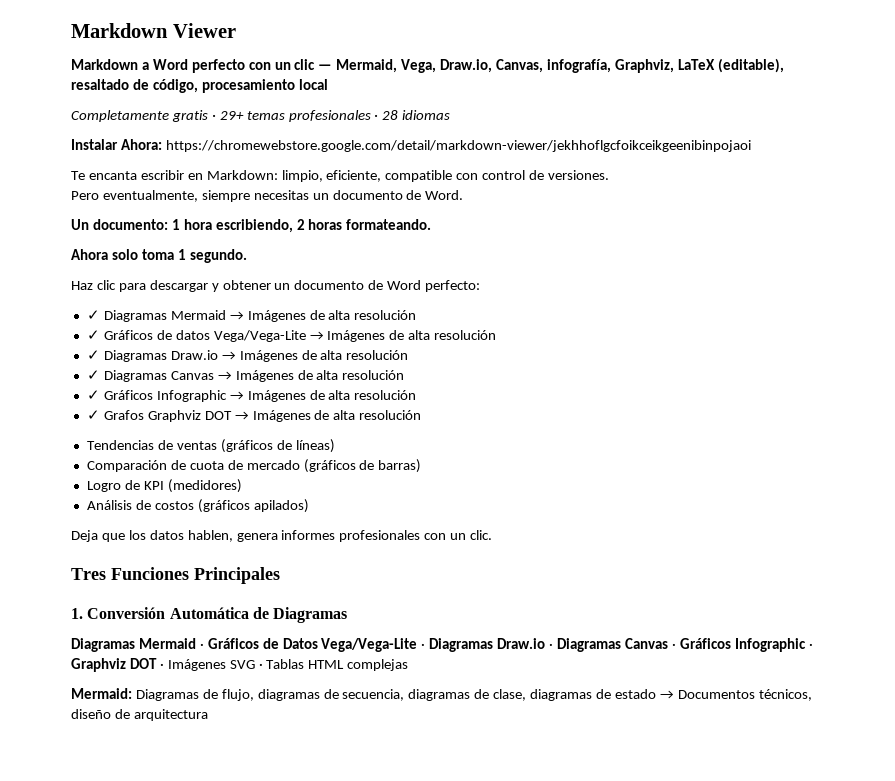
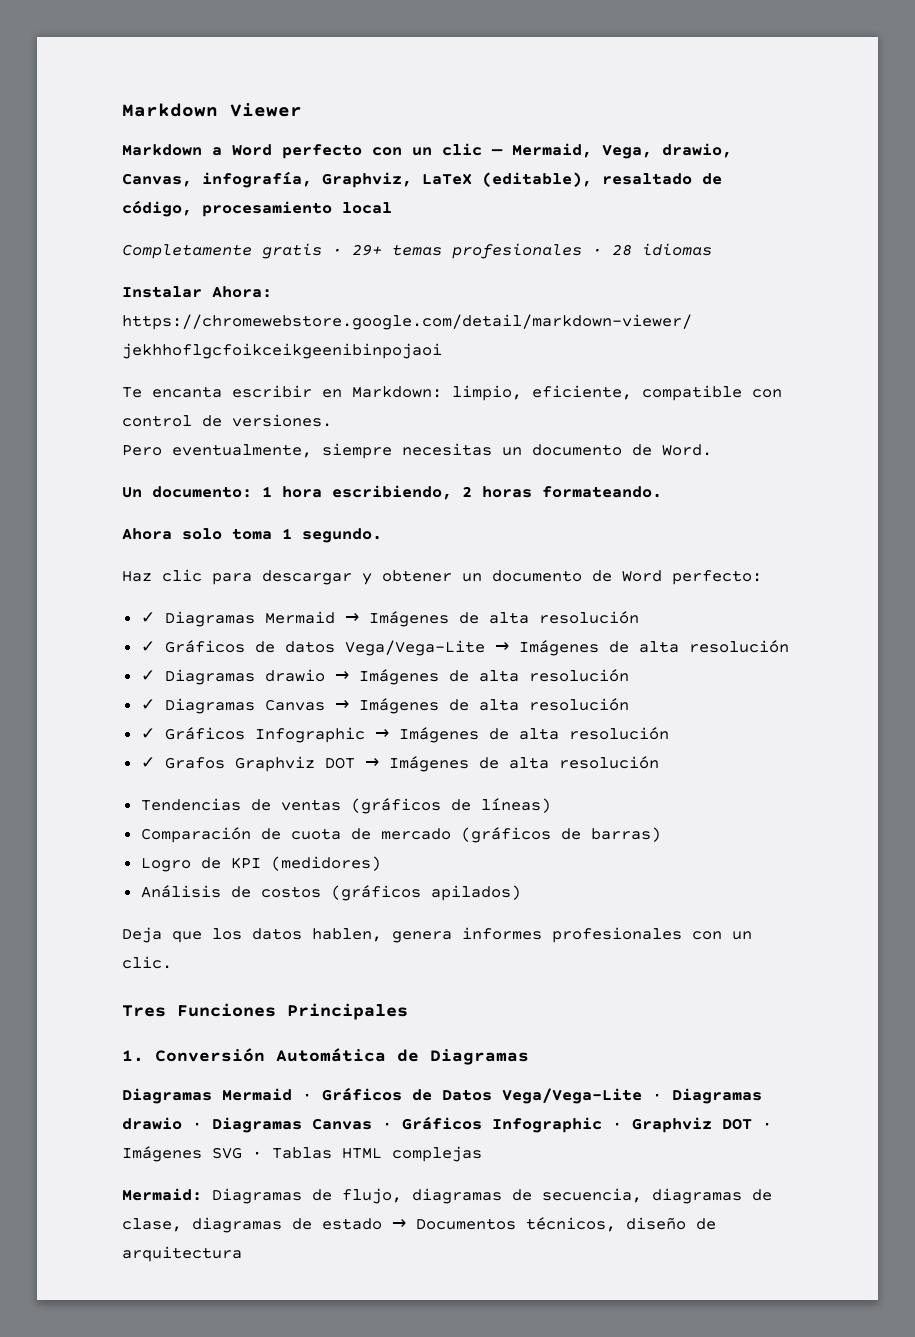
- Markdown a Word perfecto con un clic — Mermaid, Vega, Draw.io, Canvas, infografía, Graphviz, LaTeX (editable), resaltado de código, procesamiento local
+ Markdown a Word perfecto con un clic — Mermaid, Vega, drawio, Canvas, infografía, Graphviz, LaTeX (editable), resaltado de código, procesamiento local
- ✓ Diagramas Draw.io → Imágenes de alta resolución
+ ✓ Diagramas drawio → Imágenes de alta resolución
- Diagramas Mermaid · Gráficos de Datos Vega/Vega-Lite · Diagramas Draw.io · Diagramas Canvas · Gráficos Infographic · Graphviz DOT · Imágenes SVG · Tablas HTML complejas
+ Diagramas Mermaid · Gráficos de Datos Vega/Vega-Lite · Diagramas drawio · Diagramas Canvas · Gráficos Infographic · Graphviz DOT · Imágenes SVG · Tablas HTML complejas

